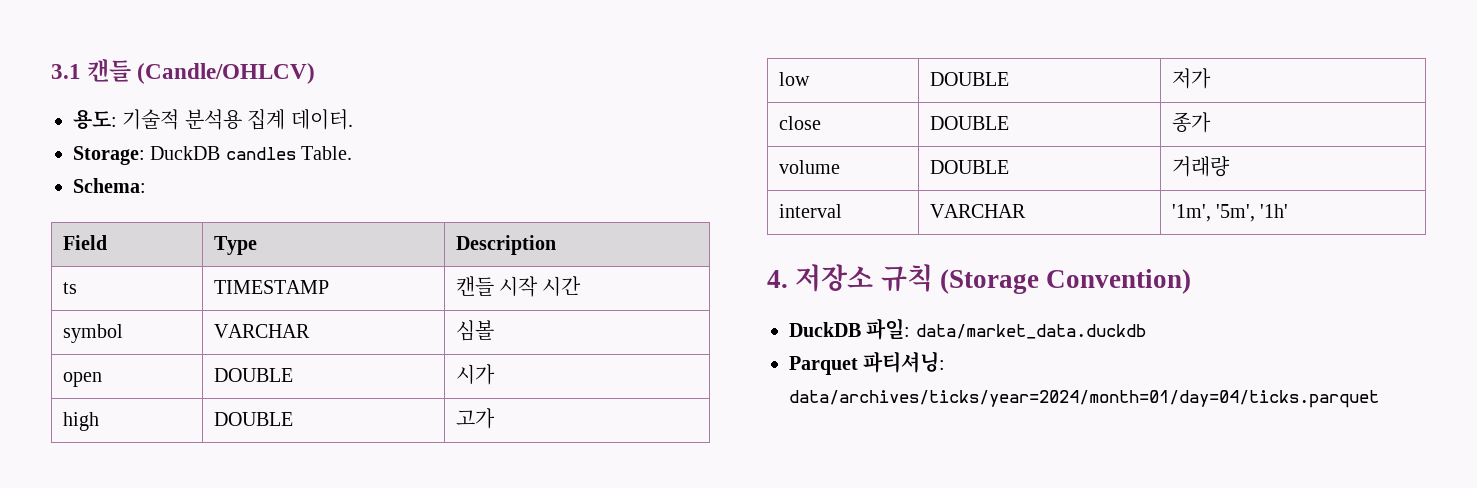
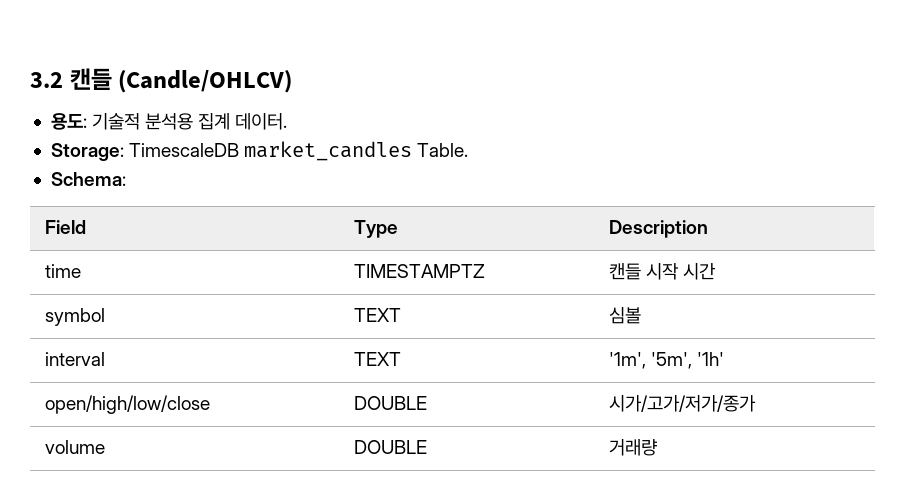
- 3.1 캔들 (Candle/OHLCV)
+ 3.2 캔들 (Candle/OHLCV)
- Storage: DuckDB candles Table.
+ Storage: TimescaleDB market_candles Table.
- ts | TIMESTAMP | 캔들 시작 시간
+ time | TIMESTAMPTZ | 캔들 시작 시간
- symbol | VARCHAR | 심볼
+ symbol | TEXT | 심볼
- open | DOUBLE | 시가
- high | DOUBLE | 고가
- low | DOUBLE | 저가
- close | DOUBLE | 종가
+ interval | TEXT | '1m', '5m', '1h'
+ open/high/low/close | DOUBLE | 시가/고가/저가/종가
  volume | DOUBLE | 거래량
- interval | VARCHAR | '1m', '5m', '1h'
- 4. 저장소 규칙 (Storage Convention)
- DuckDB 파일: data/market_data.duckdb
- Parquet 파티셔닝: data/archives/ticks/year=2024/month=01/day=04/ticks.parquet

